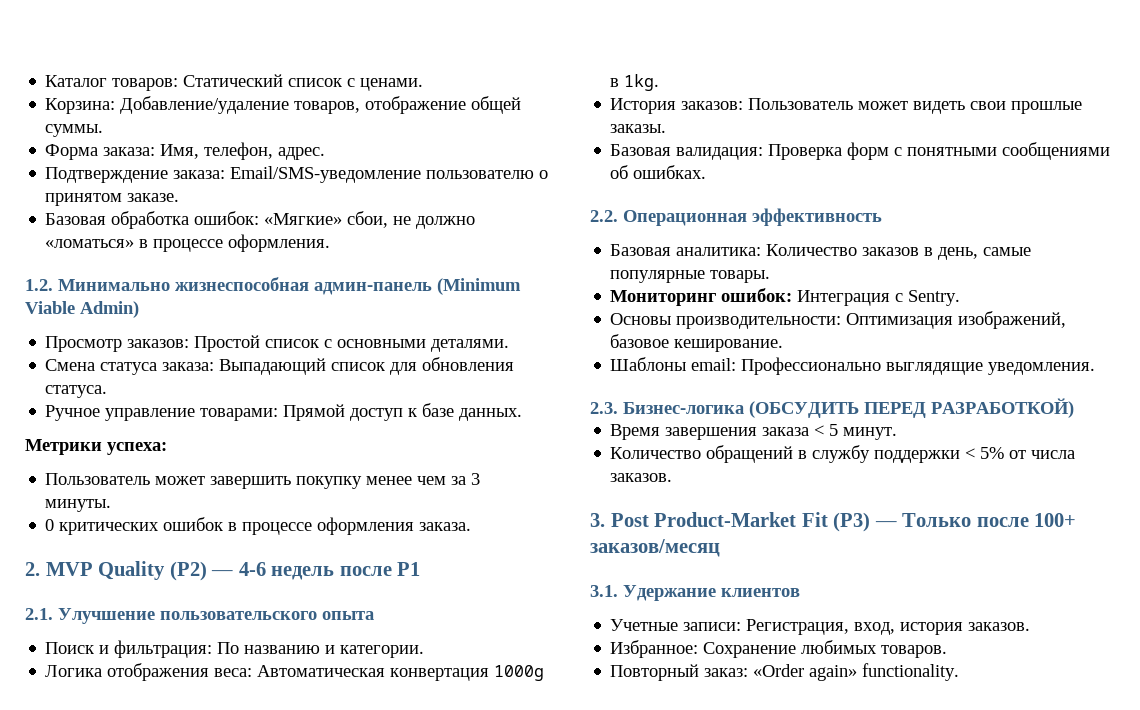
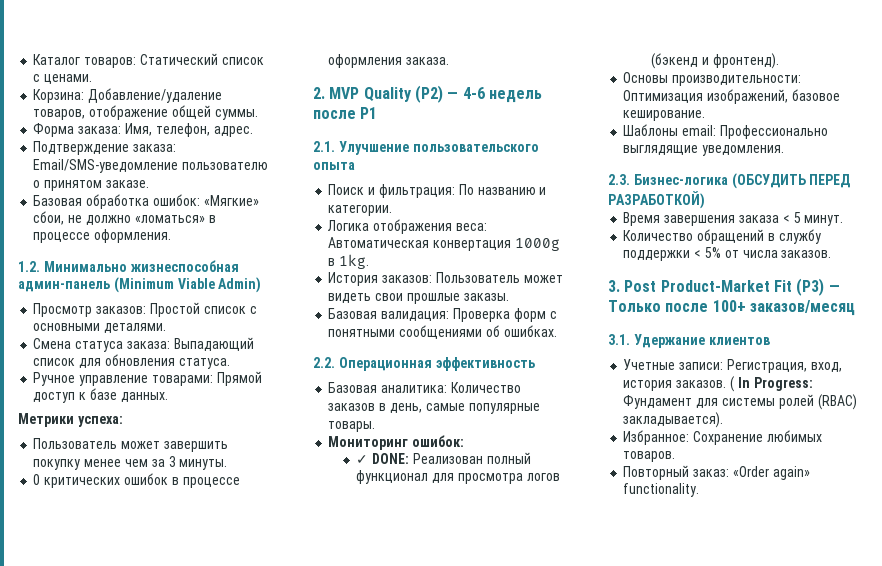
- Мониторинг ошибок: Интеграция с Sentry.
+ Мониторинг ошибок:
+ ✓ DONE: Реализован полный функционал для просмотра логов (бэкенд и фронтенд).
+ ( In Progress: Фундамент для системы ролей (RBAC) закладывается).

